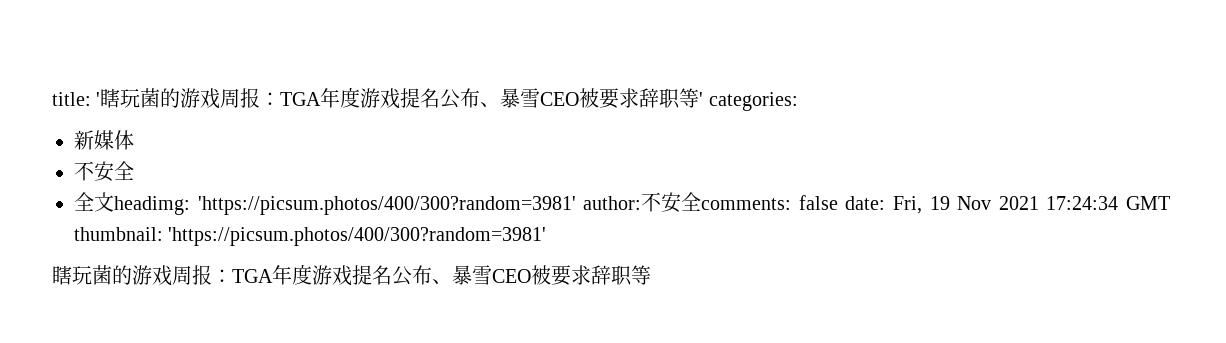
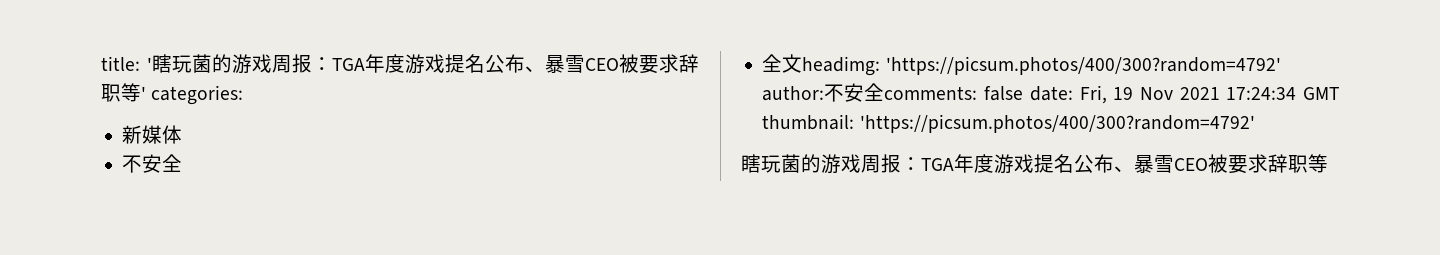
- 全文headimg: 'https://picsum.photos/400/300?random=3981' author:不安全comments: false date: Fri, 19 Nov 2021 17:24:34 GMT thumbnail: 'https://picsum.photos/400/300?random=3981'
+ 全文headimg: 'https://picsum.photos/400/300?random=4792' author:不安全comments: false date: Fri, 19 Nov 2021 17:24:34 GMT thumbnail: 'https://picsum.photos/400/300?random=4792'

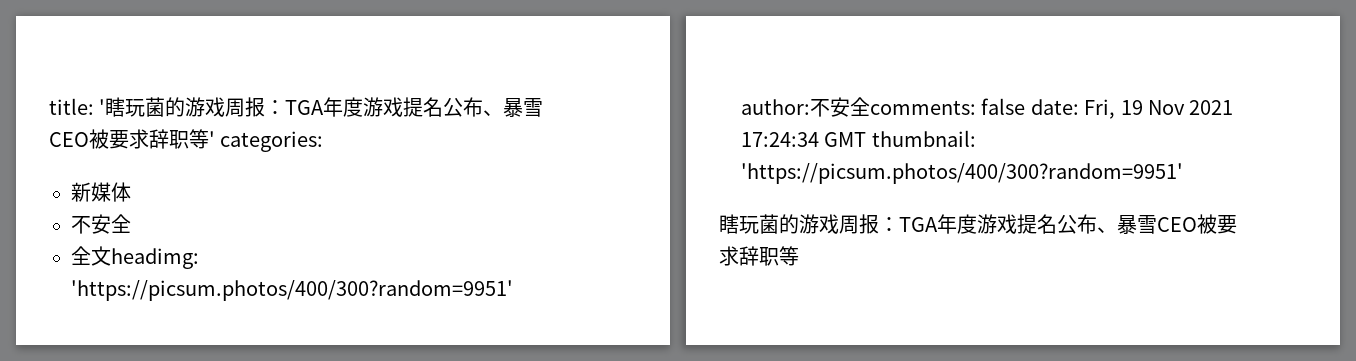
- 全文headimg: 'https://picsum.photos/400/300?random=4792' author:不安全comments: false date: Fri, 19 Nov 2021 17:24:34 GMT thumbnail: 'https://picsum.photos/400/300?random=4792'
+ 全文headimg: 'https://picsum.photos/400/300?random=9951' author:不安全comments: false date: Fri, 19 Nov 2021 17:24:34 GMT thumbnail: 'https://picsum.photos/400/300?random=9951'

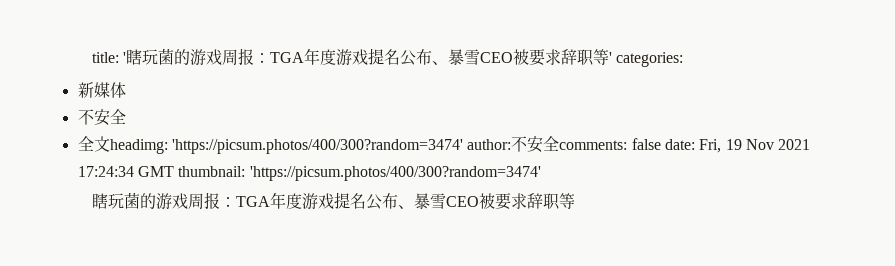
- 全文headimg: 'https://picsum.photos/400/300?random=9951' author:不安全comments: false date: Fri, 19 Nov 2021 17:24:34 GMT thumbnail: 'https://picsum.photos/400/300?random=9951'
+ 全文headimg: 'https://picsum.photos/400/300?random=3474' author:不安全comments: false date: Fri, 19 Nov 2021 17:24:34 GMT thumbnail: 'https://picsum.photos/400/300?random=3474'

